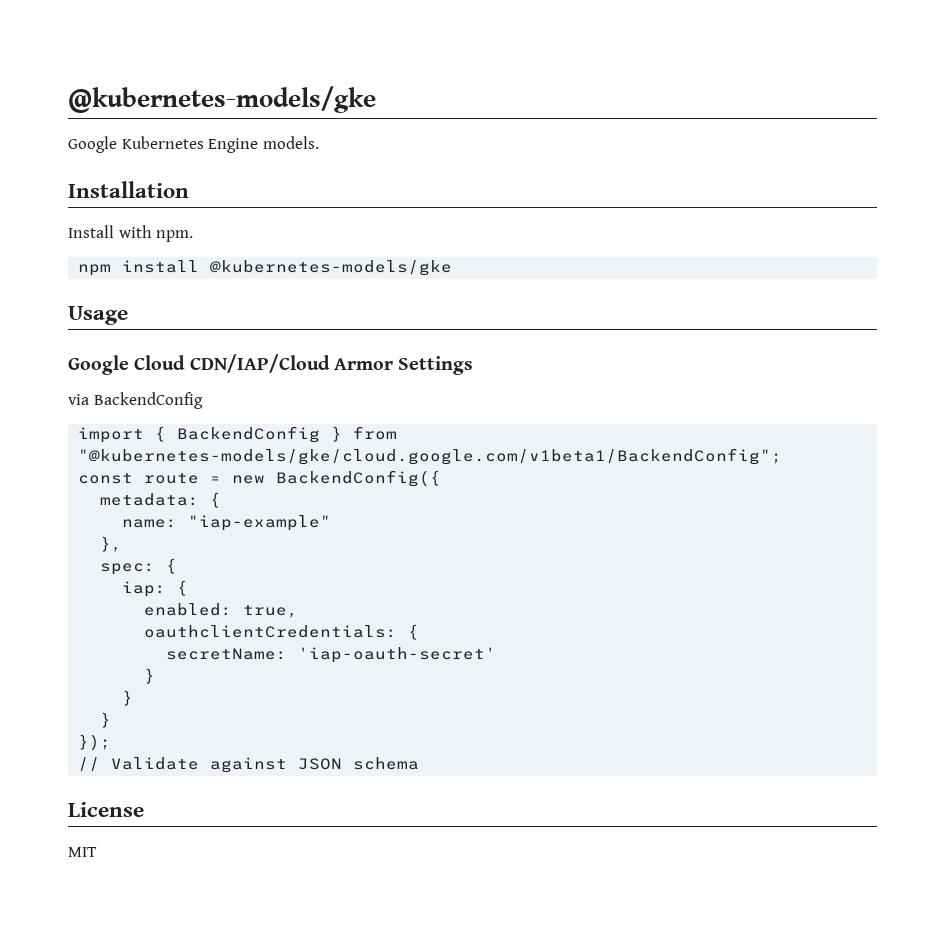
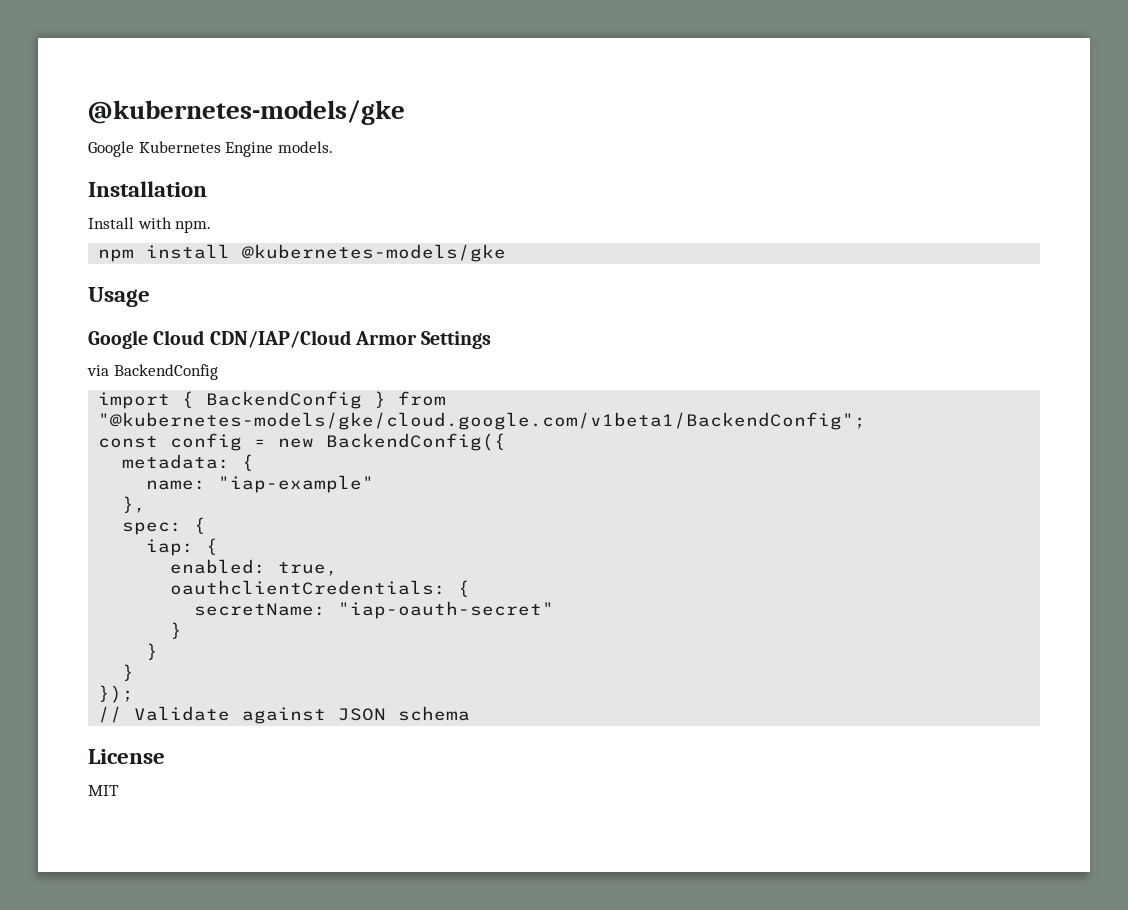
- const route = new BackendConfig({
+ const config = new BackendConfig({
- secretName: 'iap-oauth-secret'
+ secretName: "iap-oauth-secret"

